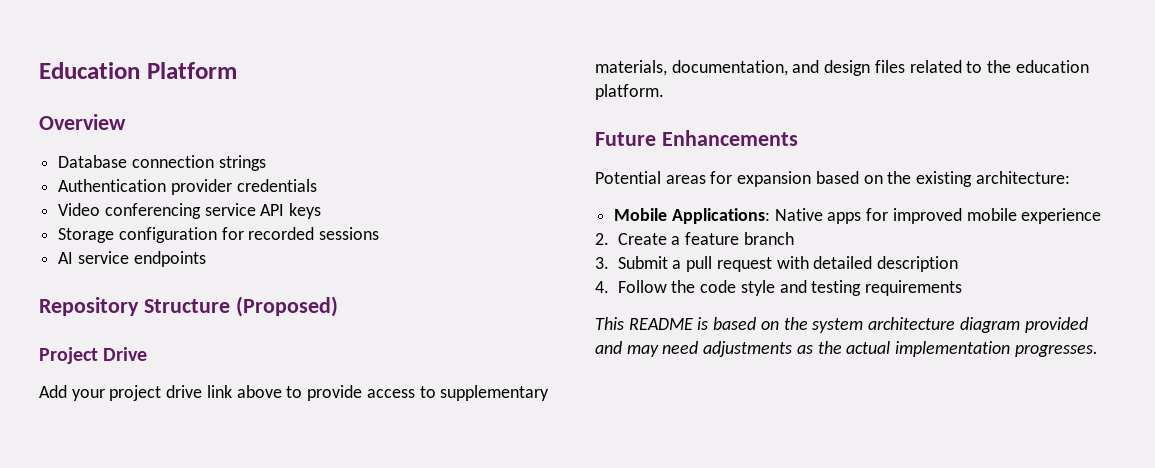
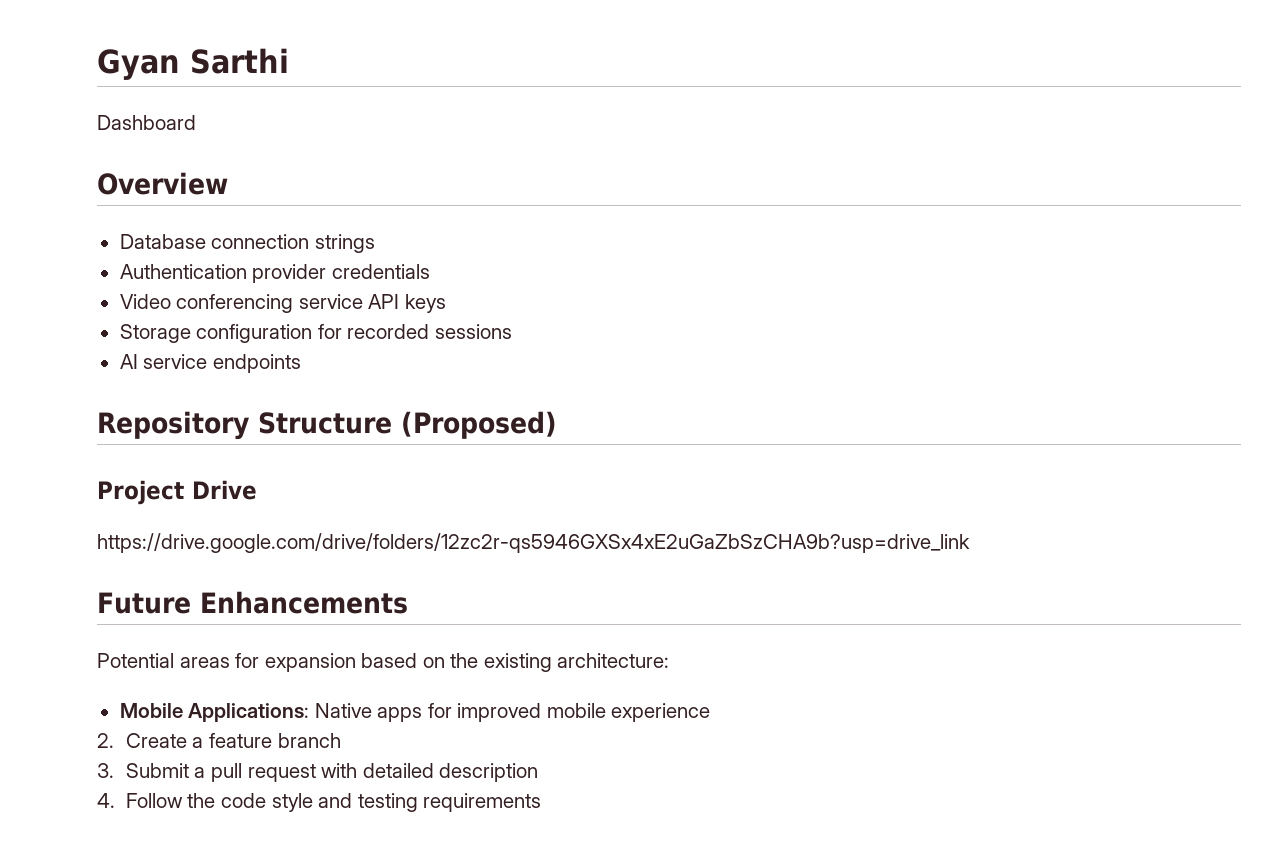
- Education Platform
+ Gyan Sarthi
+ Dashboard
- Add your project drive link above to provide access to supplementary materials, documentation, and design files related to the education platform.
+ https://drive.google.com/drive/folders/12zc2r-qs5946GXSx4xE2uGaZbSzCHA9b?usp=drive_link
- This README is based on the system architecture diagram provided and may need adjustments as the actual implementation progresses.

